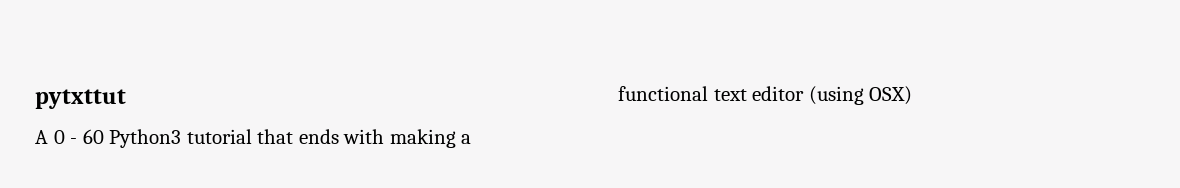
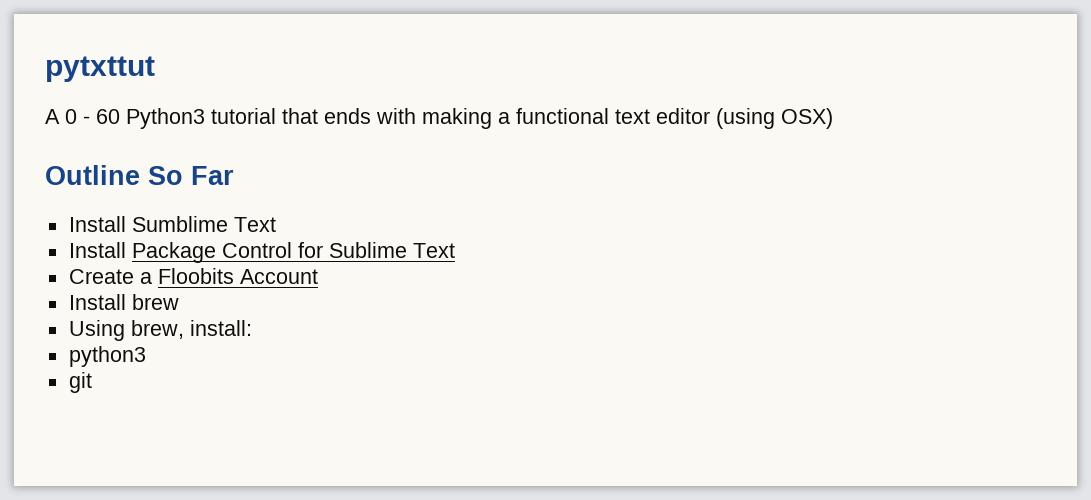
+ Outline So Far
+ Install Sumblime Text
+ Install Package Control for Sublime Text
+ Create a Floobits Account
+ Install brew
+ Using brew, install:
+ python3
+ git

